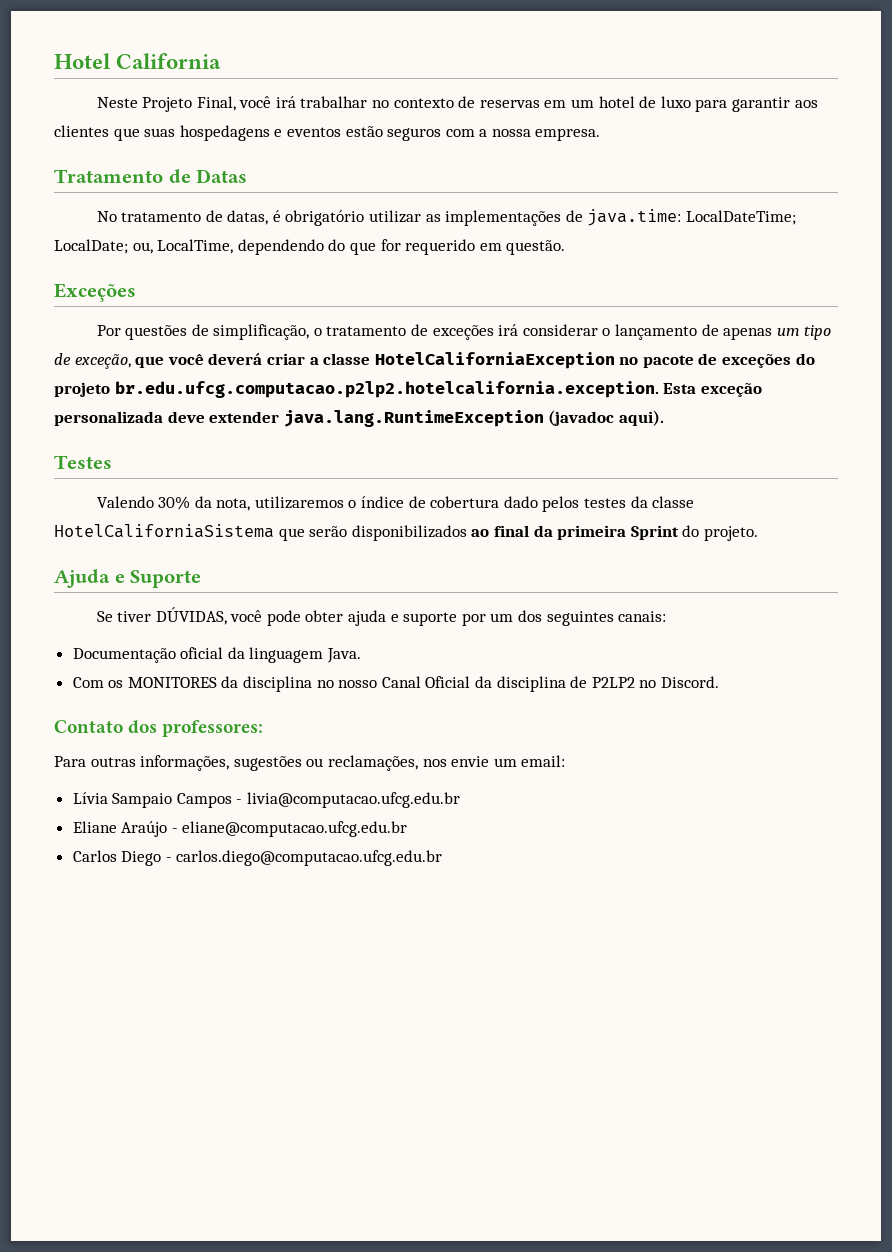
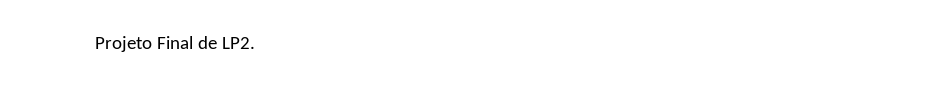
- Hotel California
- Neste Projeto Final, você irá trabalhar no contexto de reservas em um hotel de luxo para garantir aos clientes que suas hospedagens e eventos estão seguros com a nossa empresa.
- Tratamento de Datas
- No tratamento de datas, é obrigatório utilizar as implementações de java.time: LocalDateTime; LocalDate; ou, LocalTime, dependendo do que for requerido em questão.
- Exceções
- Por questões de simplificação, o tratamento de exceções irá considerar o lançamento de apenas um tipo de exceção, que você deverá criar a classe HotelCaliforniaException no pacote de exceções do projeto br.edu.ufcg.computacao.p2lp2.hotelcalifornia.exception. Esta exceção personalizada deve extender java.lang.RuntimeException (javadoc aqui).
- Testes
- Valendo 30% da nota, utilizaremos o índice de cobertura dado pelos testes da classe HotelCaliforniaSistema que serão disponibilizados ao final da primeira Sprint do projeto.
- Ajuda e Suporte
- Se tiver DÚVIDAS, você pode obter ajuda e suporte por um dos seguintes canais:
- Documentação oficial da linguagem Java.
- Com os MONITORES da disciplina no nosso Canal Oficial da disciplina de P2LP2 no Discord.
- Contato dos professores:
- Para outras informações, sugestões ou reclamações, nos envie um email:
- Lívia Sampaio Campos - livia@computacao.ufcg.edu.br
- Eliane Araújo - eliane@computacao.ufcg.edu.br
- Carlos Diego - carlos.diego@computacao.ufcg.edu.br
+ Projeto Final de LP2.

